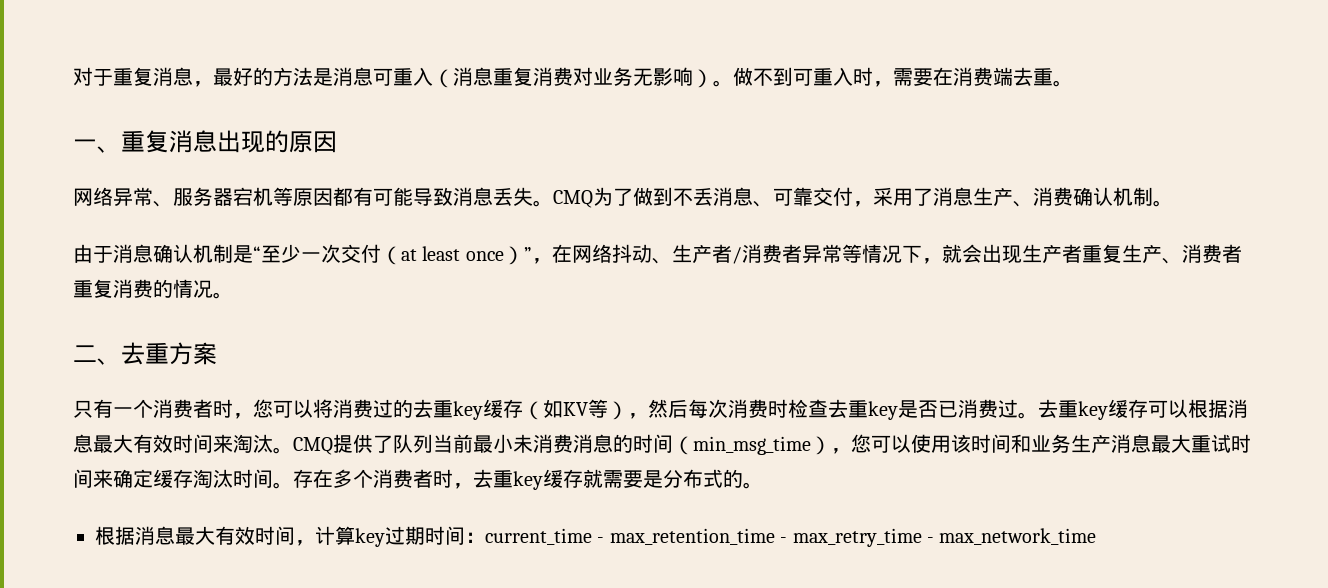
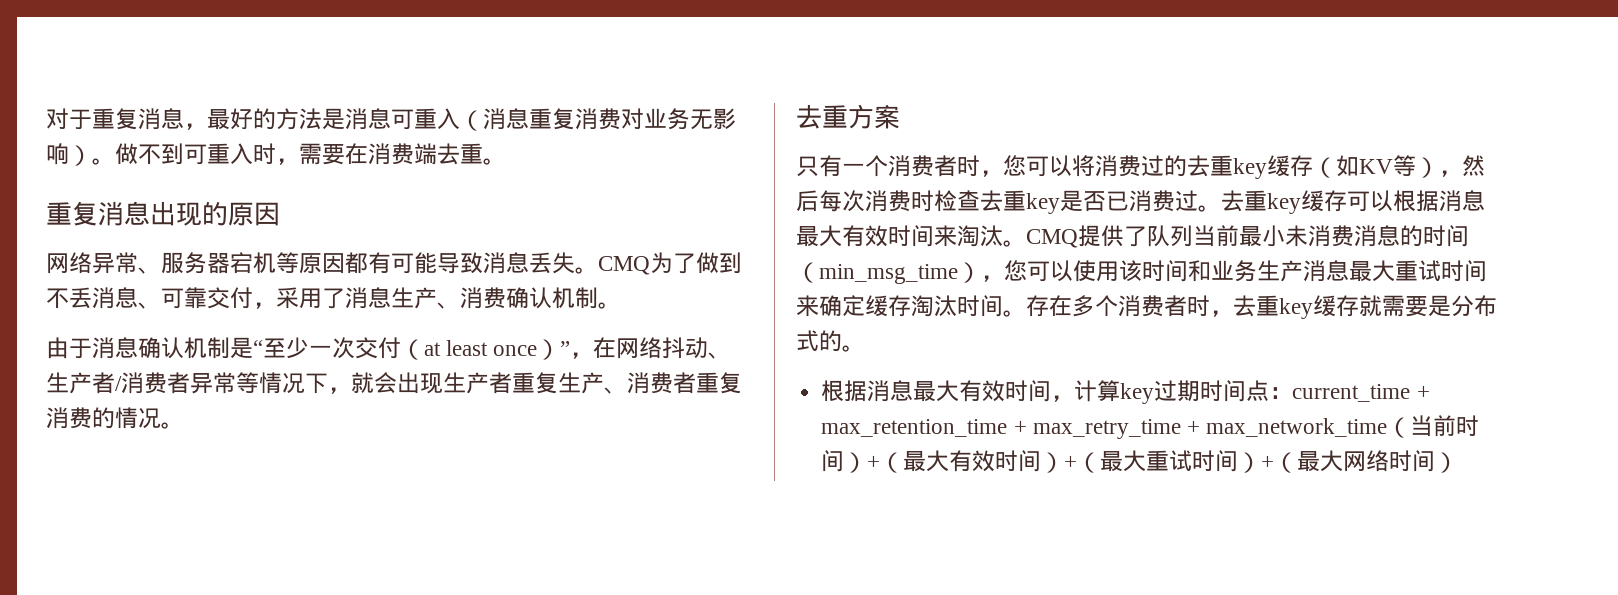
- 一、重复消息出现的原因
+ 重复消息出现的原因
- 二、去重方案
+ 去重方案
- 根据消息最大有效时间，计算key过期时间：current_time - max_retention_time - max_retry_time - max_network_time
+ 根据消息最大有效时间，计算key过期时间点：current_time + max_retention_time + max_retry_time + max_network_time（当前时间）+（最大有效时间）+（最大重试时间）+（最大网络时间）

